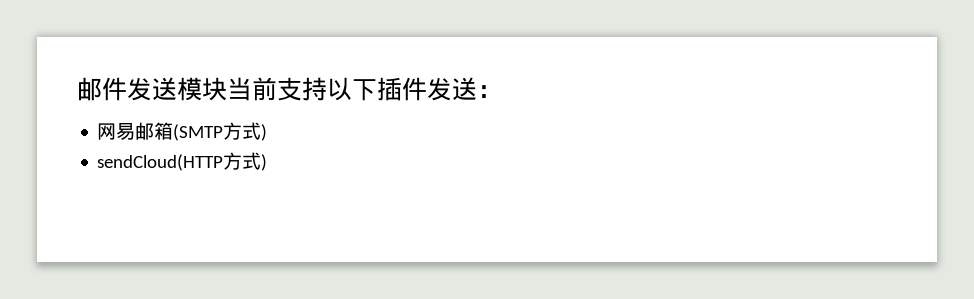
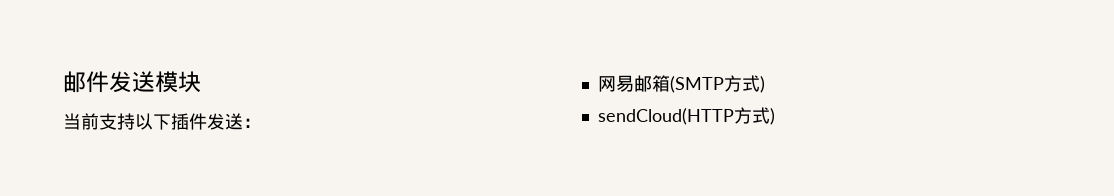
- 邮件发送模块当前支持以下插件发送：
+ 邮件发送模块
+ 当前支持以下插件发送：

